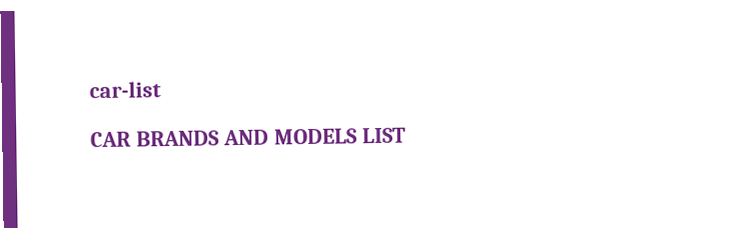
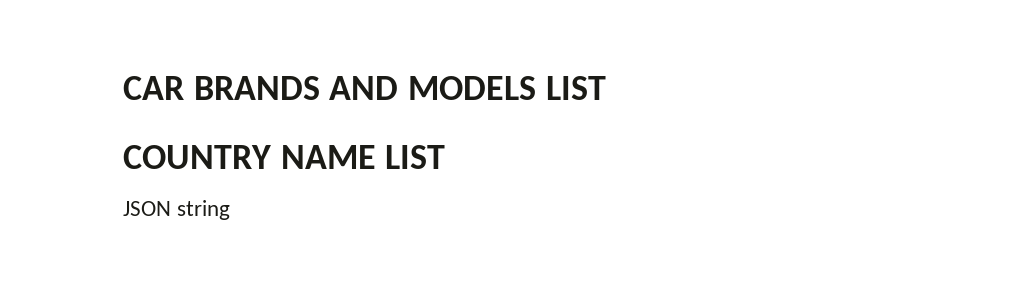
- car-list
+ COUNTRY NAME LIST
+ JSON string

